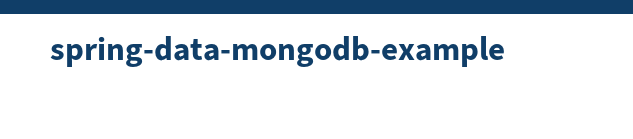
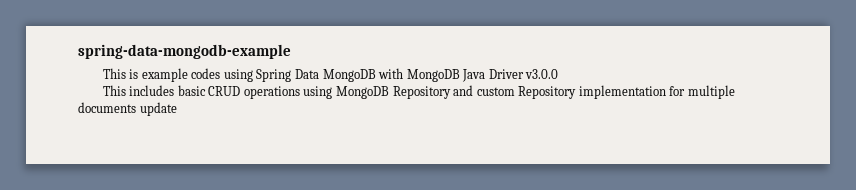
+ This is example codes using Spring Data MongoDB with MongoDB Java Driver v3.0.0
+ This includes basic CRUD operations using MongoDB Repository and custom Repository implementation for multiple documents update

